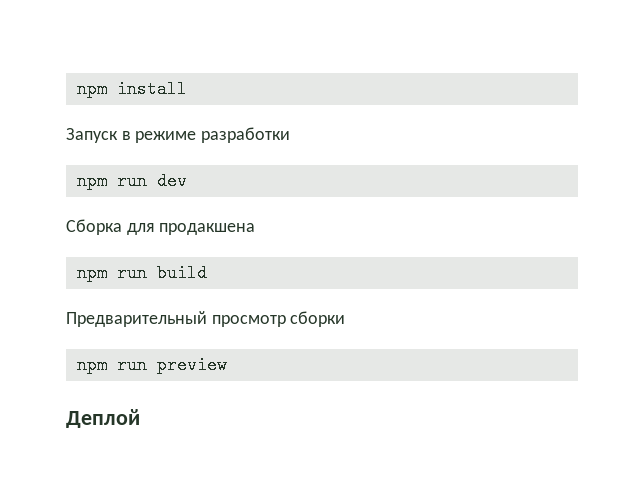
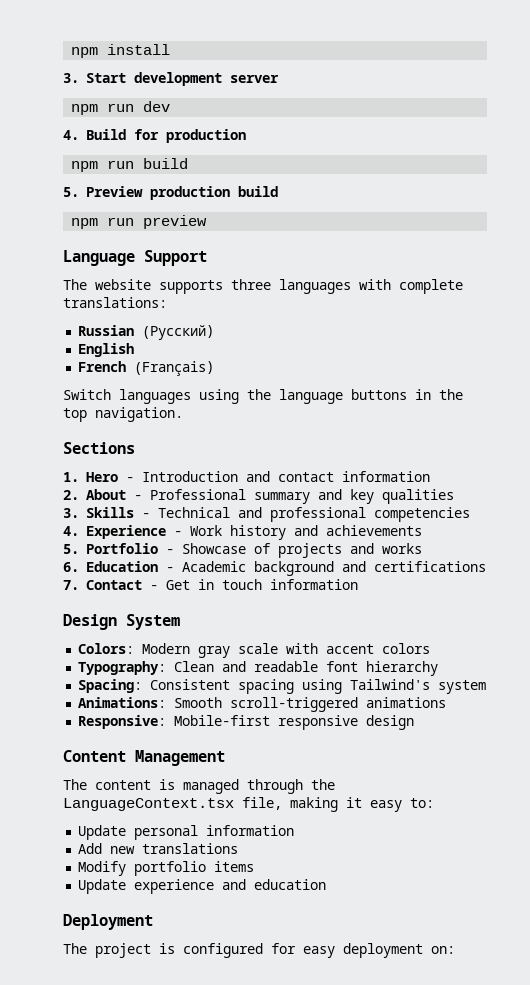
- Запуск в режиме разработки
+ 3. Start development server
- Сборка для продакшена
+ 4. Build for production
- Предварительный просмотр сборки
+ 5. Preview production build
- Деплой
+ Language Support
+ The website supports three languages with complete translations:
+ Russian (Русский)
+ English
+ French (Français)
+ Switch languages using the language buttons in the top navigation.
+ Sections
+ 1. Hero - Introduction and contact information
+ 2. About - Professional summary and key qualities
+ 3. Skills - Technical and professional competencies
+ 4. Experience - Work history and achievements
+ 5. Portfolio - Showcase of projects and works
+ 6. Education - Academic background and certifications
+ 7. Contact - Get in touch information
+ Design System
+ Colors: Modern gray scale with accent colors
+ Typography: Clean and readable font hierarchy
+ Spacing: Consistent spacing using Tailwind's system
+ Animations: Smooth scroll-triggered animations
+ Responsive: Mobile-first responsive design
+ Content Management
+ The content is managed through the LanguageContext.tsx file, making it easy to:
+ Update personal information
+ Add new translations
+ Modify portfolio items
+ Update experience and education
+ Deployment
+ The project is configured for easy deployment on:

